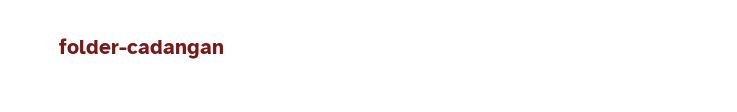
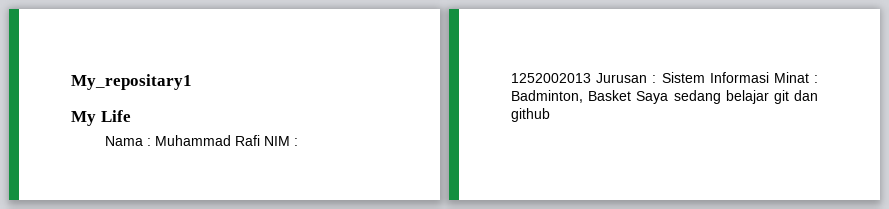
- folder-cadangan
+ My_repositary1
+ My Life
+ Nama : Muhammad Rafi NIM : 1252002013 Jurusan : Sistem Informasi Minat : Badminton, Basket Saya sedang belajar git dan github

